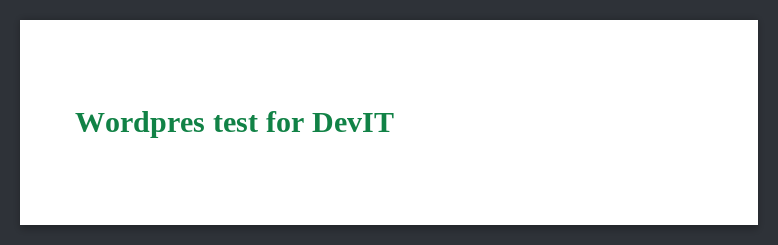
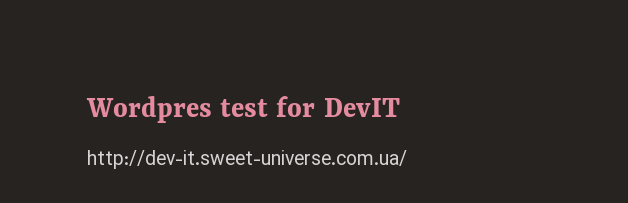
+ http://dev-it.sweet-universe.com.ua/

